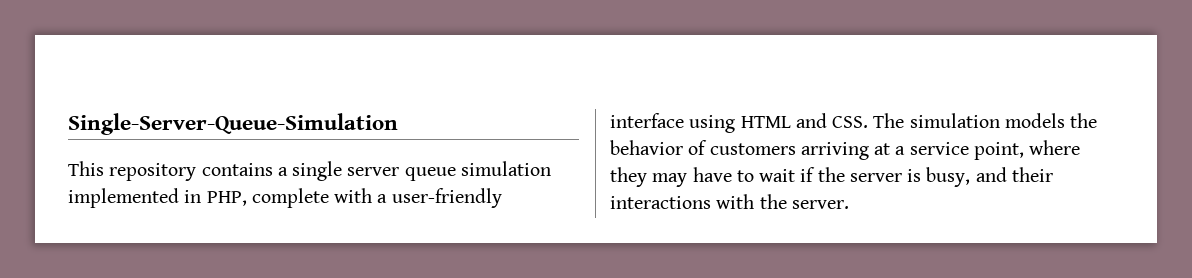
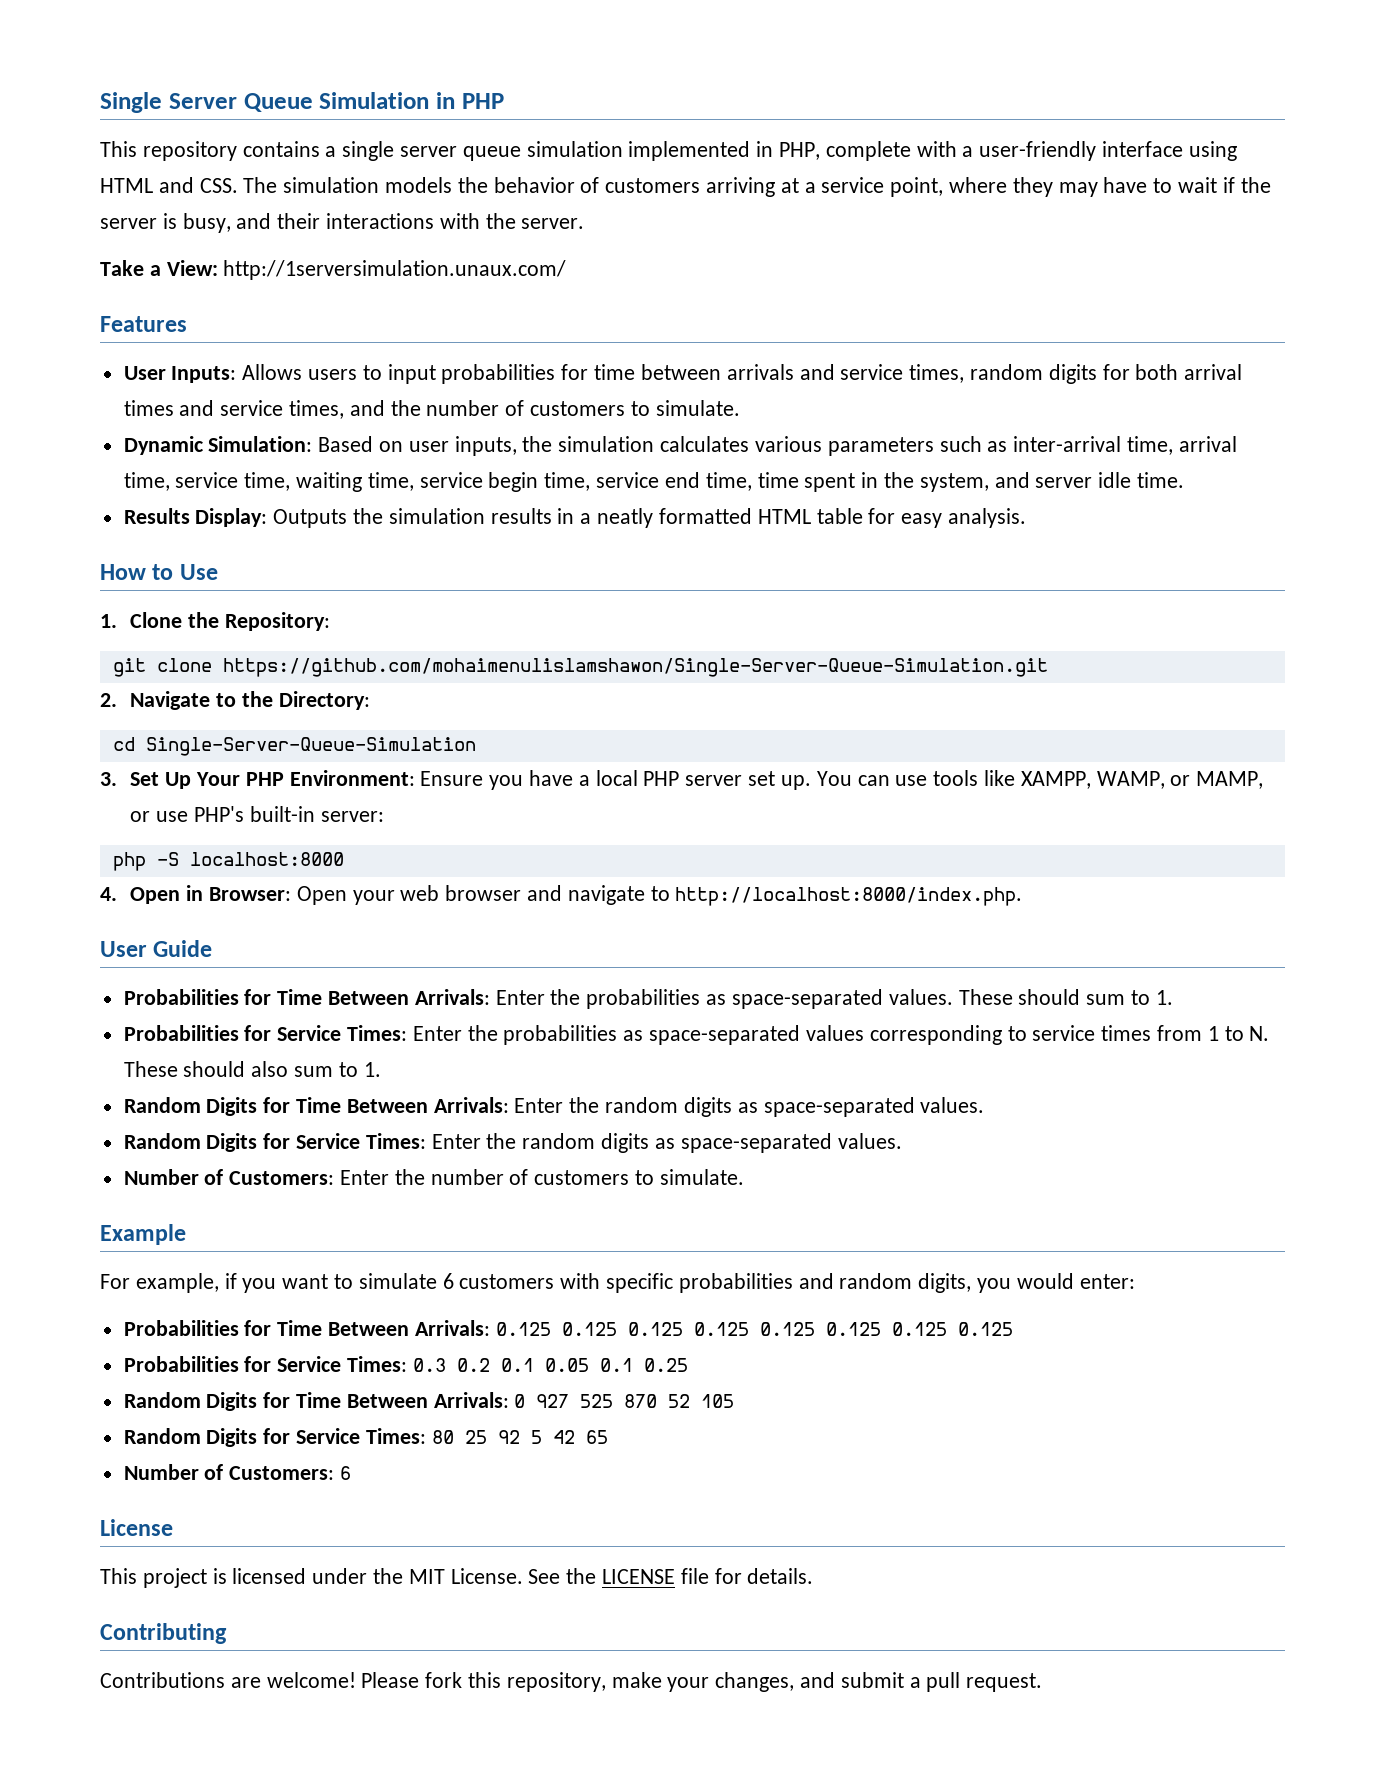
- Single-Server-Queue-Simulation
+ Single Server Queue Simulation in PHP
+ Take a View: http://1serversimulation.unaux.com/
+ Features
+ User Inputs: Allows users to input probabilities for time between arrivals and service times, random digits for both arrival times and service times, and the number of customers to simulate.
+ Dynamic Simulation: Based on user inputs, the simulation calculates various parameters such as inter-arrival time, arrival time, service time, waiting time, service begin time, service end time, time spent in the system, and server idle time.
+ Results Display: Outputs the simulation results in a neatly formatted HTML table for easy analysis.
+ How to Use
+ 1. Clone the Repository:
+ git clone https://github.com/mohaimenulislamshawon/Single-Server-Queue-Simulation.git
+ 2. Navigate to the Directory:
+ cd Single-Server-Queue-Simulation
+ 3. Set Up Your PHP Environment: Ensure you have a local PHP server set up. You can use tools like XAMPP, WAMP, or MAMP, or use PHP's built-in server:
+ php -S localhost:8000
+ 4. Open in Browser: Open your web browser and navigate to http://localhost:8000/index.php.
+ User Guide
+ Probabilities for Time Between Arrivals: Enter the probabilities as space-separated values. These should sum to 1.
+ Probabilities for Service Times: Enter the probabilities as space-separated values corresponding to service times from 1 to N. These should also sum to 1.
+ Random Digits for Time Between Arrivals: Enter the random digits as space-separated values.
+ Random Digits for Service Times: Enter the random digits as space-separated values.
+ Number of Customers: Enter the number of customers to simulate.
+ Example
+ For example, if you want to simulate 6 customers with specific probabilities and random digits, you would enter:
+ Probabilities for Time Between Arrivals: 0.125 0.125 0.125 0.125 0.125 0.125 0.125 0.125
+ Probabilities for Service Times: 0.3 0.2 0.1 0.05 0.1 0.25
+ Random Digits for Time Between Arrivals: 0 927 525 870 52 105
+ Random Digits for Service Times: 80 25 92 5 42 65
+ Number of Customers: 6
+ License
+ This project is licensed under the MIT License. See the LICENSE file for details.
+ Contributing
+ Contributions are welcome! Please fork this repository, make your changes, and submit a pull request.

